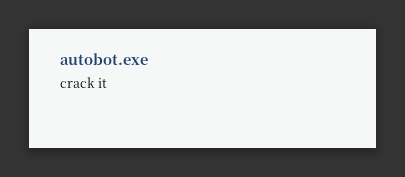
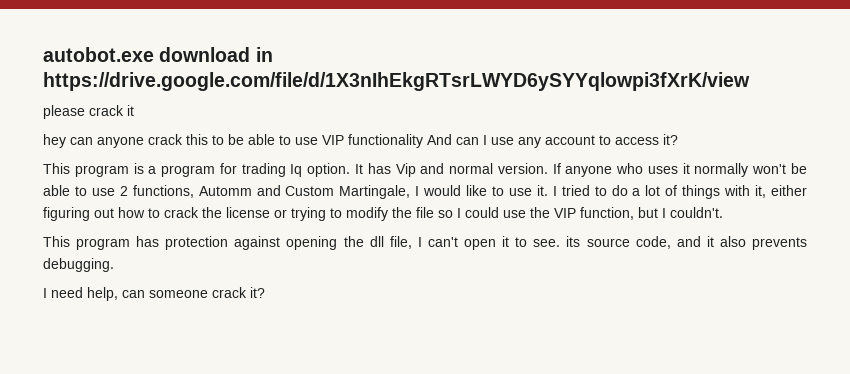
- autobot.exe
- crack it
+ autobot.exe download in https://drive.google.com/file/d/1X3nIhEkgRTsrLWYD6ySYYqlowpi3fXrK/view
+ please crack it
+ hey can anyone crack this to be able to use VIP functionality And can I use any account to access it?
+ This program is a program for trading Iq option. It has Vip and normal version. If anyone who uses it normally won't be able to use 2 functions, Automm and Custom Martingale, I would like to use it. I tried to do a lot of things with it, either figuring out how to crack the license or trying to modify the file so I could use the VIP function, but I couldn't.
+ This program has protection against opening the dll file, I can't open it to see. its source code, and it also prevents debugging.
+ I need help, can someone crack it?

